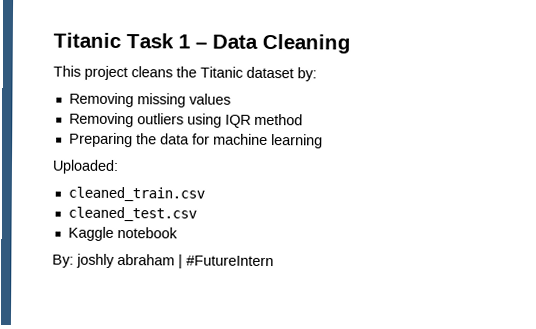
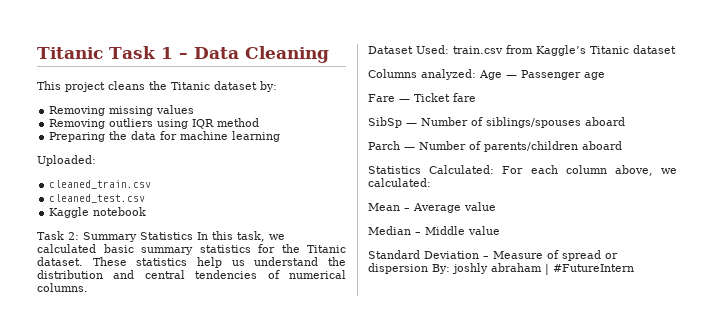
- By: joshly abraham | #FutureIntern
+ Task 2: Summary Statistics In this task, we calculated basic summary statistics for the Titanic dataset. These statistics help us understand the distribution and central tendencies of numerical columns.
+ Dataset Used: train.csv from Kaggle’s Titanic dataset
+ Columns analyzed: Age — Passenger age
+ Fare — Ticket fare
+ SibSp — Number of siblings/spouses aboard
+ Parch — Number of parents/children aboard
+ Statistics Calculated: For each column above, we calculated:
+ Mean – Average value
+ Median – Middle value
+ Standard Deviation – Measure of spread or dispersion By: joshly abraham | #FutureIntern

